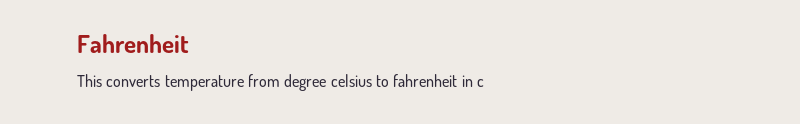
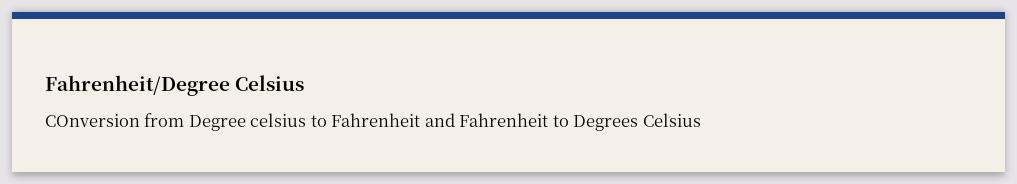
- Fahrenheit
- This converts temperature from degree celsius to fahrenheit in c
+ Fahrenheit/Degree Celsius
+ COnversion from Degree celsius to Fahrenheit and Fahrenheit to Degrees Celsius

